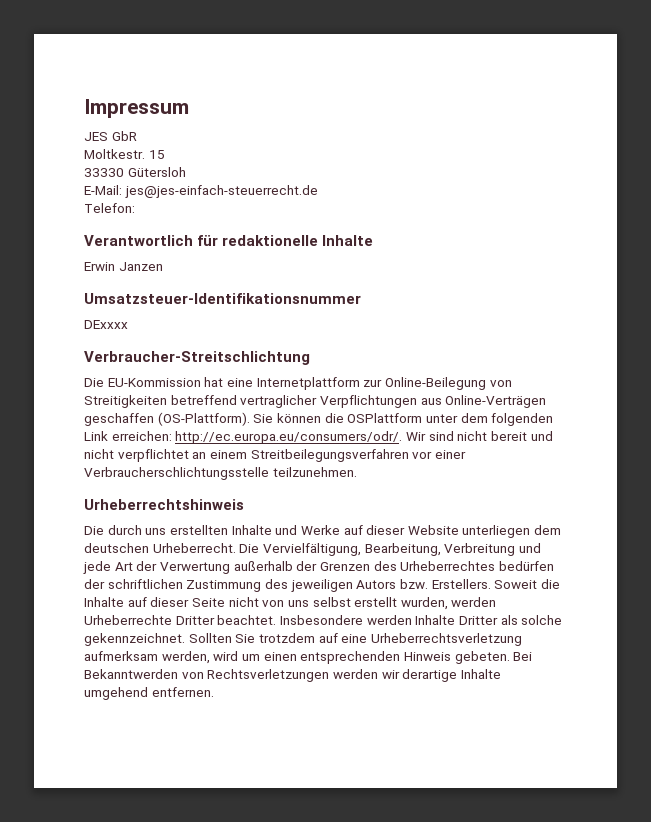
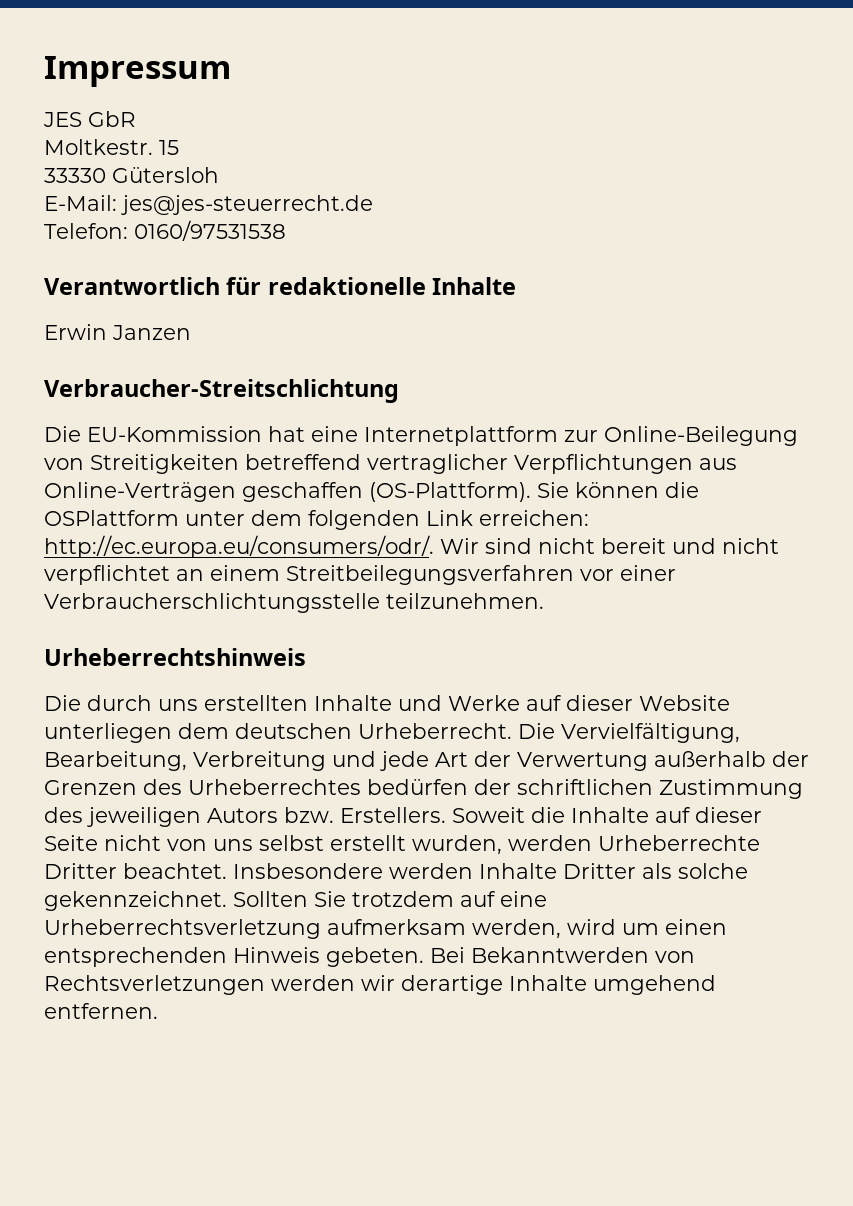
- E-Mail: jes@jes-einfach-steuerrecht.de
+ E-Mail: jes@jes-steuerrecht.de
- Telefon:
+ Telefon: 0160/97531538
- Umsatzsteuer-Identifikationsnummer
- DExxxx

